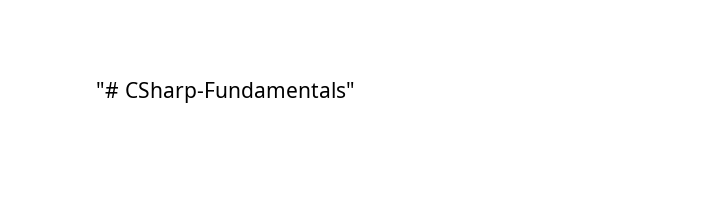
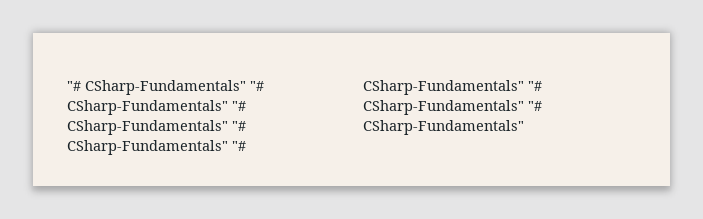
- "# CSharp-Fundamentals"
+ "# CSharp-Fundamentals" "# CSharp-Fundamentals" "# CSharp-Fundamentals" "# CSharp-Fundamentals" "# CSharp-Fundamentals" "# CSharp-Fundamentals" "# CSharp-Fundamentals"

